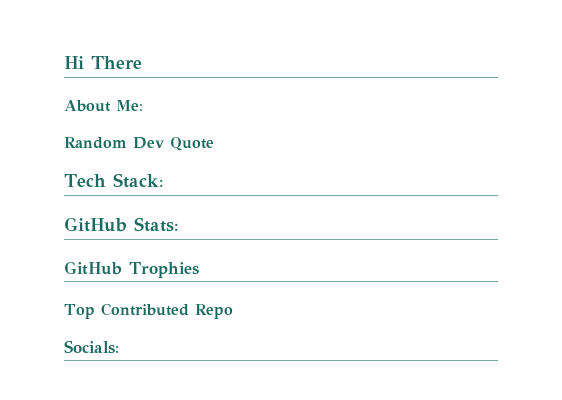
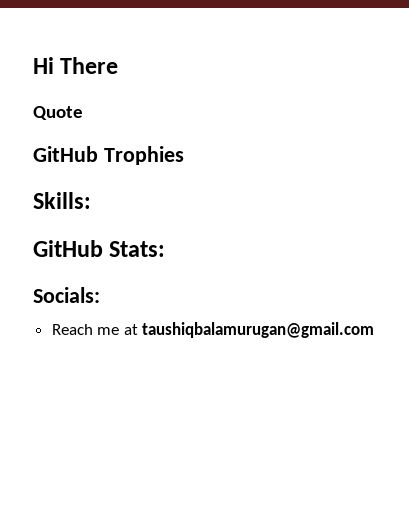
- About Me:
- Random Dev Quote
- Tech Stack:
+ Quote
+ GitHub Trophies
+ Skills:
  GitHub Stats:
- GitHub Trophies
- Top Contributed Repo
  Socials:
+ Reach me at taushiqbalamurugan@gmail.com

